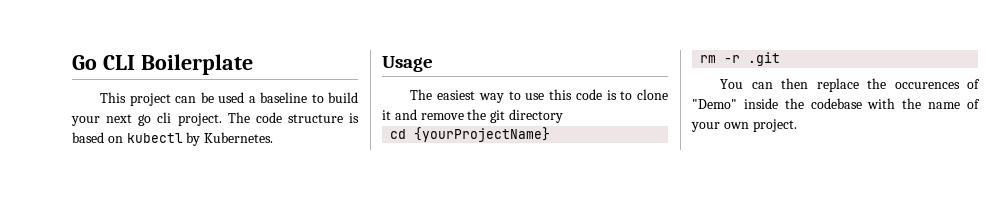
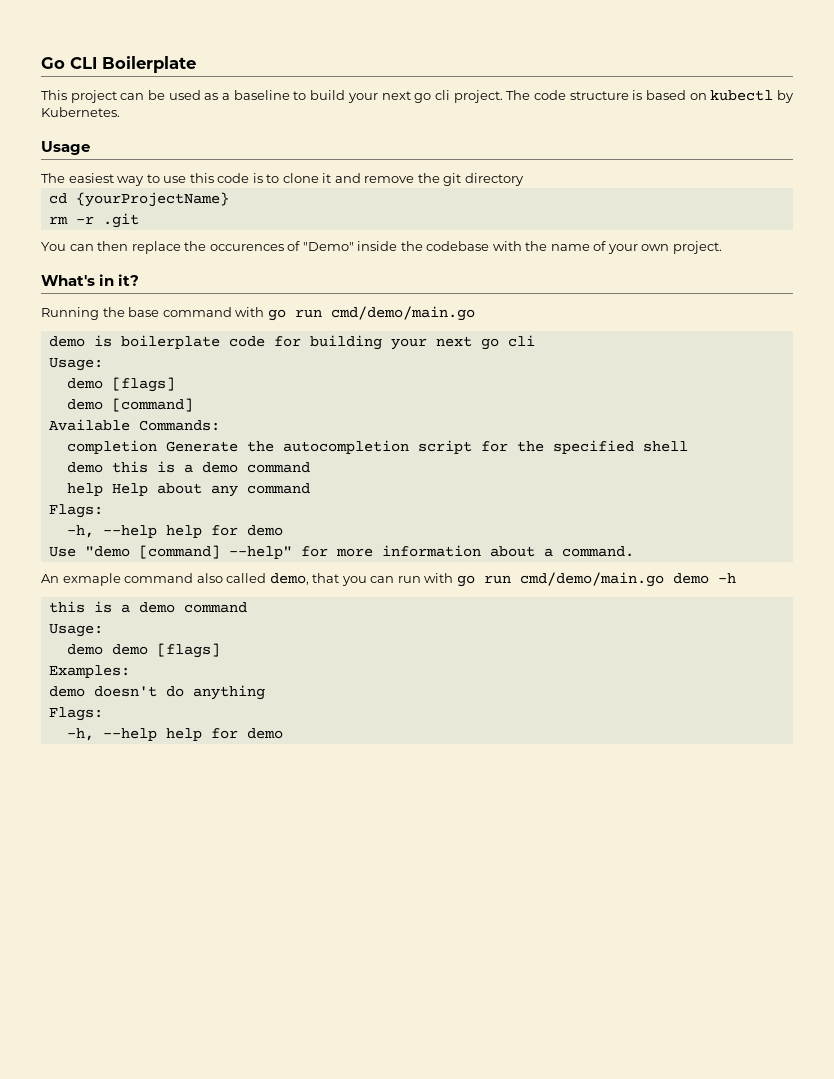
- This project can be used a baseline to build your next go cli project.
+ This project can be used as a baseline to build your next go cli project.
+ What's in it?
+ Running the base command with go run cmd/demo/main.go
+ demo is boilerplate code for building your next go cli
+ Usage:
+ demo [flags]
+ demo [command]
+ Available Commands:
+ completion Generate the autocompletion script for the specified shell
+ demo this is a demo command
+ help Help about any command
+ Flags:
+ -h, --help help for demo
+ Use "demo [command] --help" for more information about a command.
+ An exmaple command also called demo, that you can run with go run cmd/demo/main.go demo -h
+ this is a demo command
+ Usage:
+ demo demo [flags]
+ Examples:
+ demo doesn't do anything
+ Flags:
+ -h, --help help for demo

